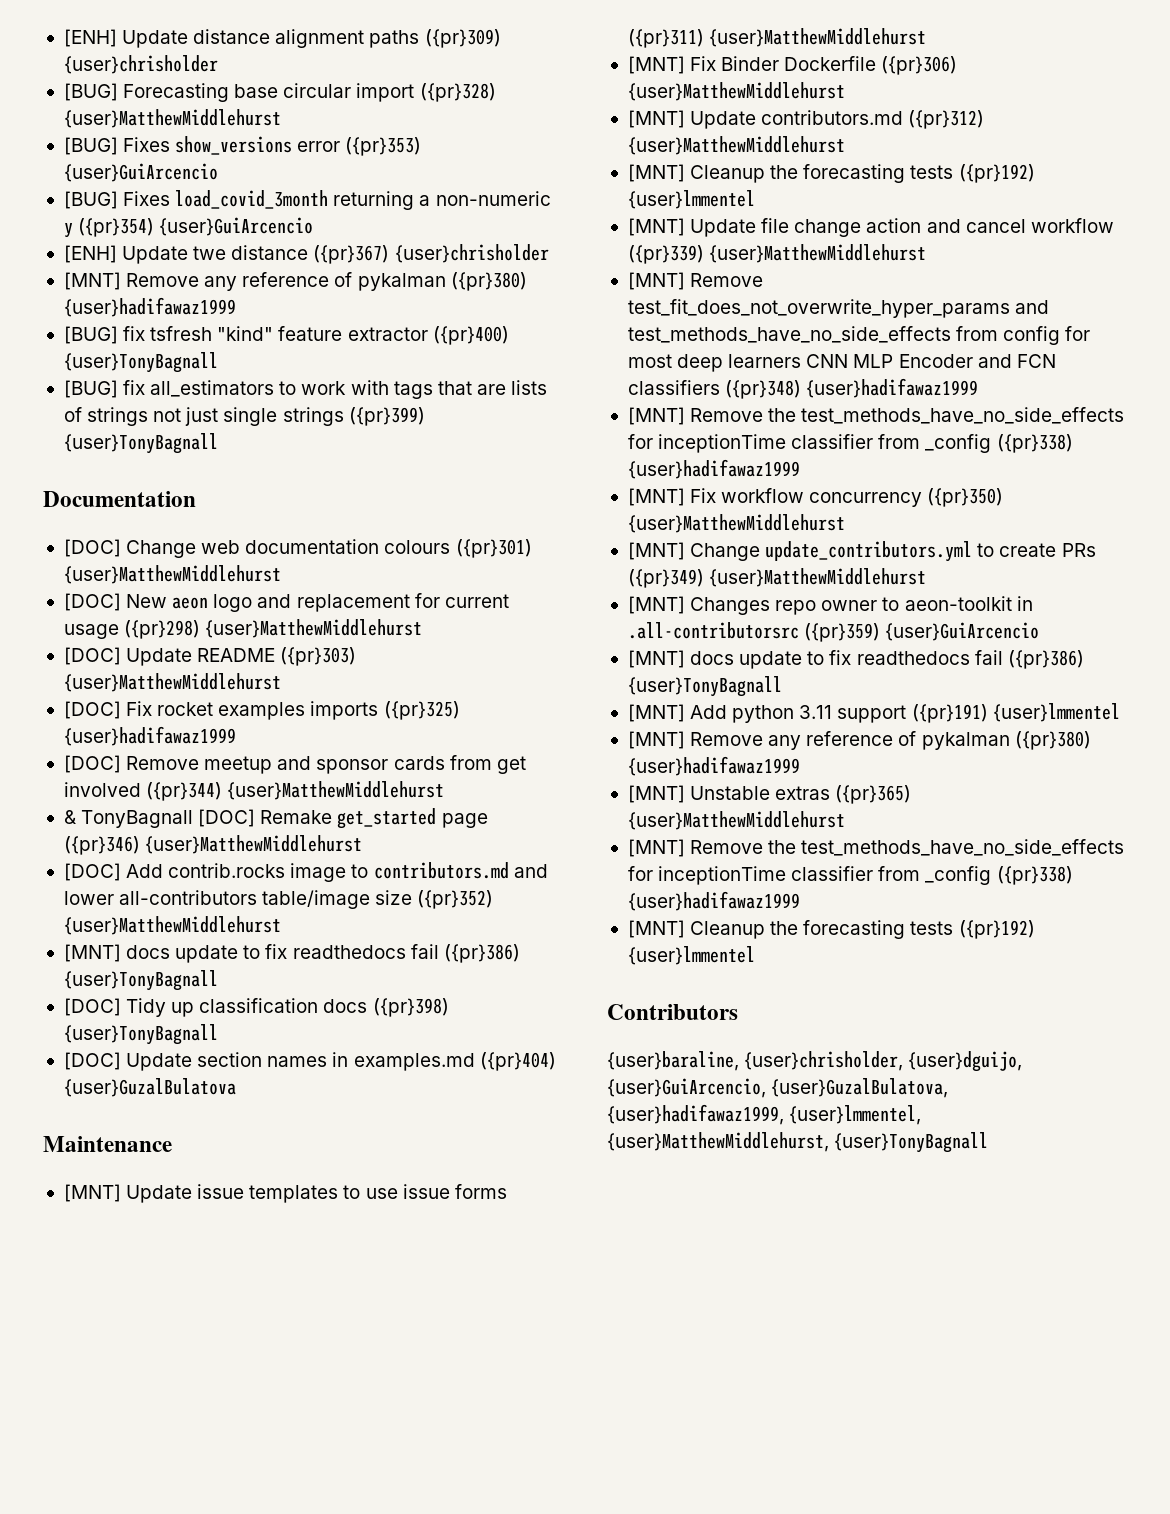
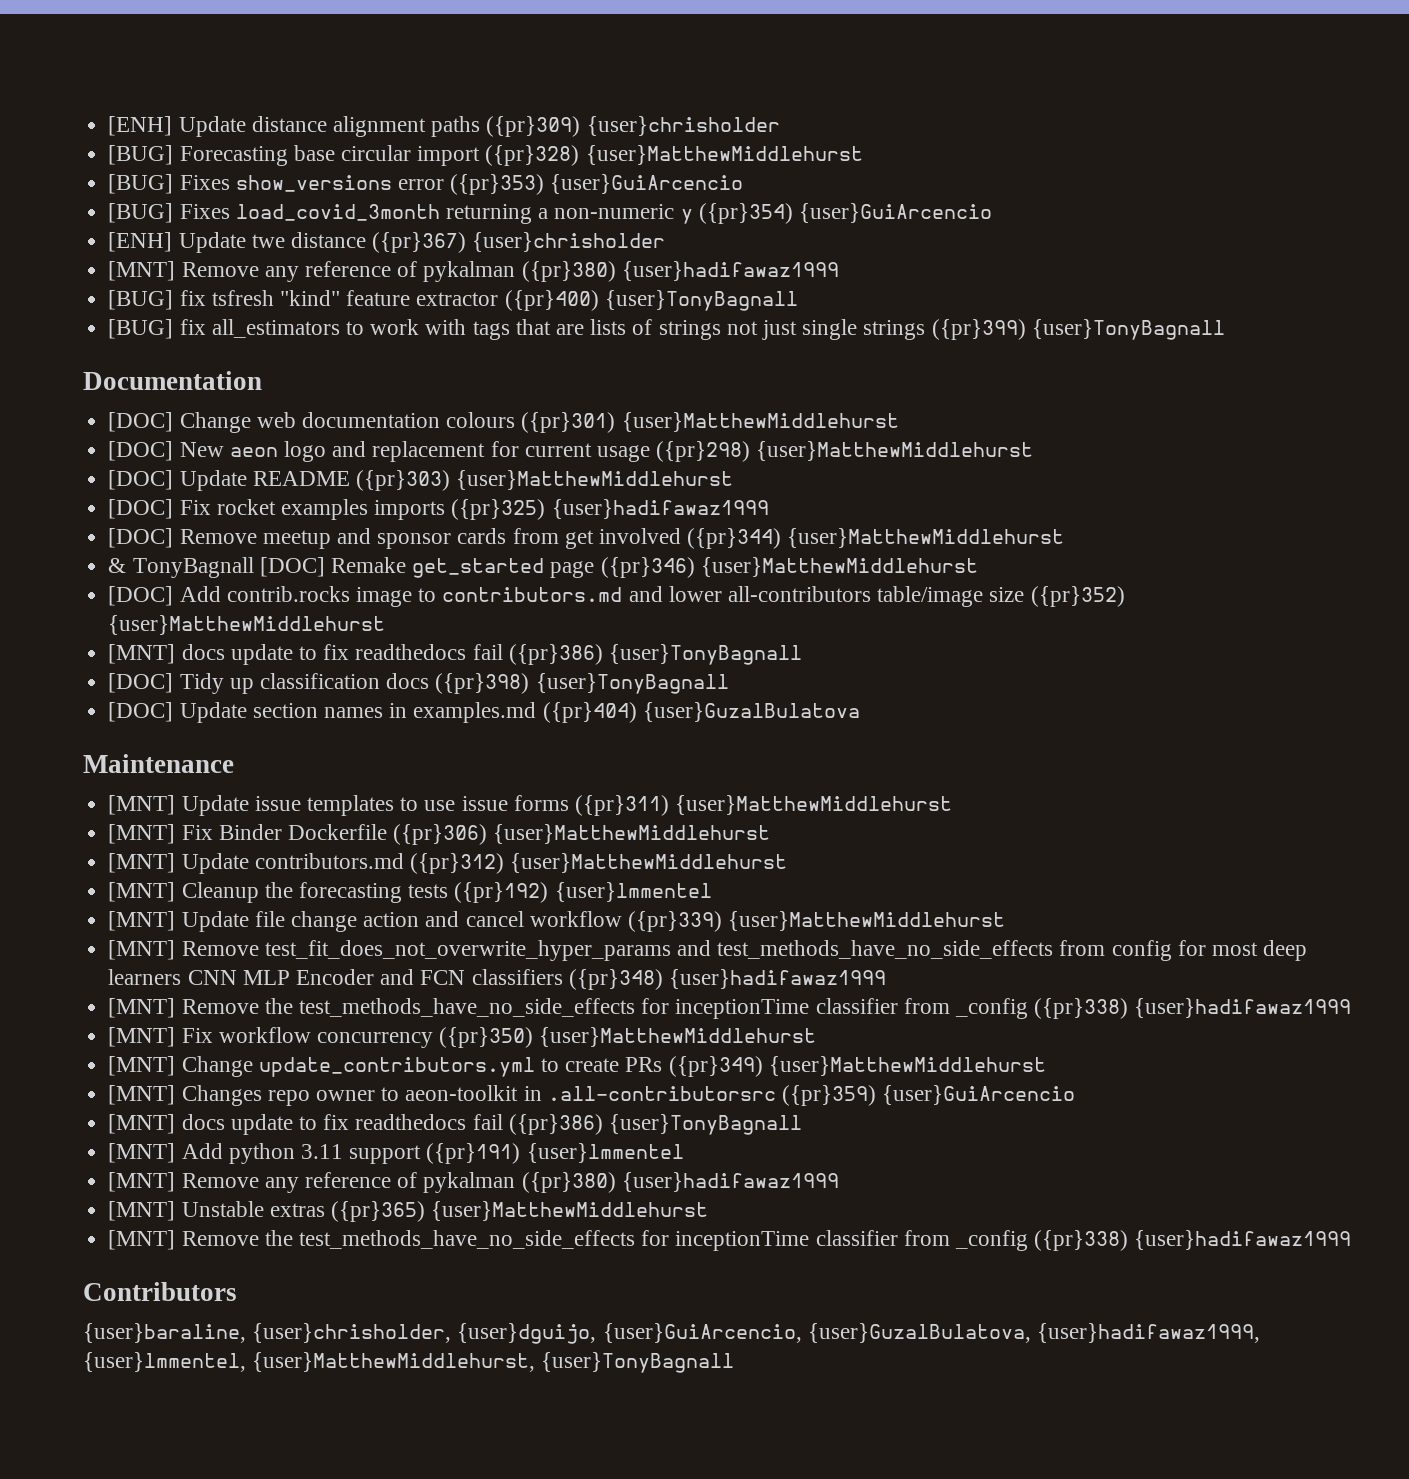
  [MNT] Unstable extras ({pr}365) {user}MatthewMiddlehurst
  [MNT] Remove the test_methods_have_no_side_effects for inceptionTime classifier from _config ({pr}338) {user}hadifawaz1999
- [MNT] Cleanup the forecasting tests ({pr}192) {user}lmmentel

